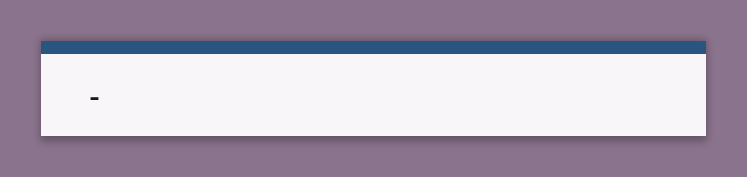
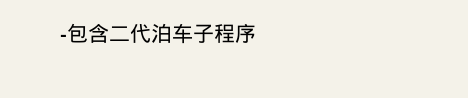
- -
+ -包含二代泊车子程序

